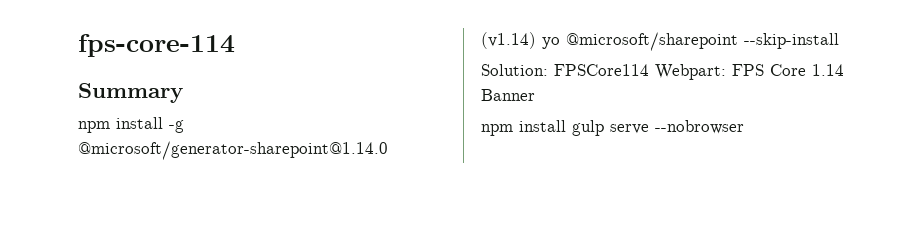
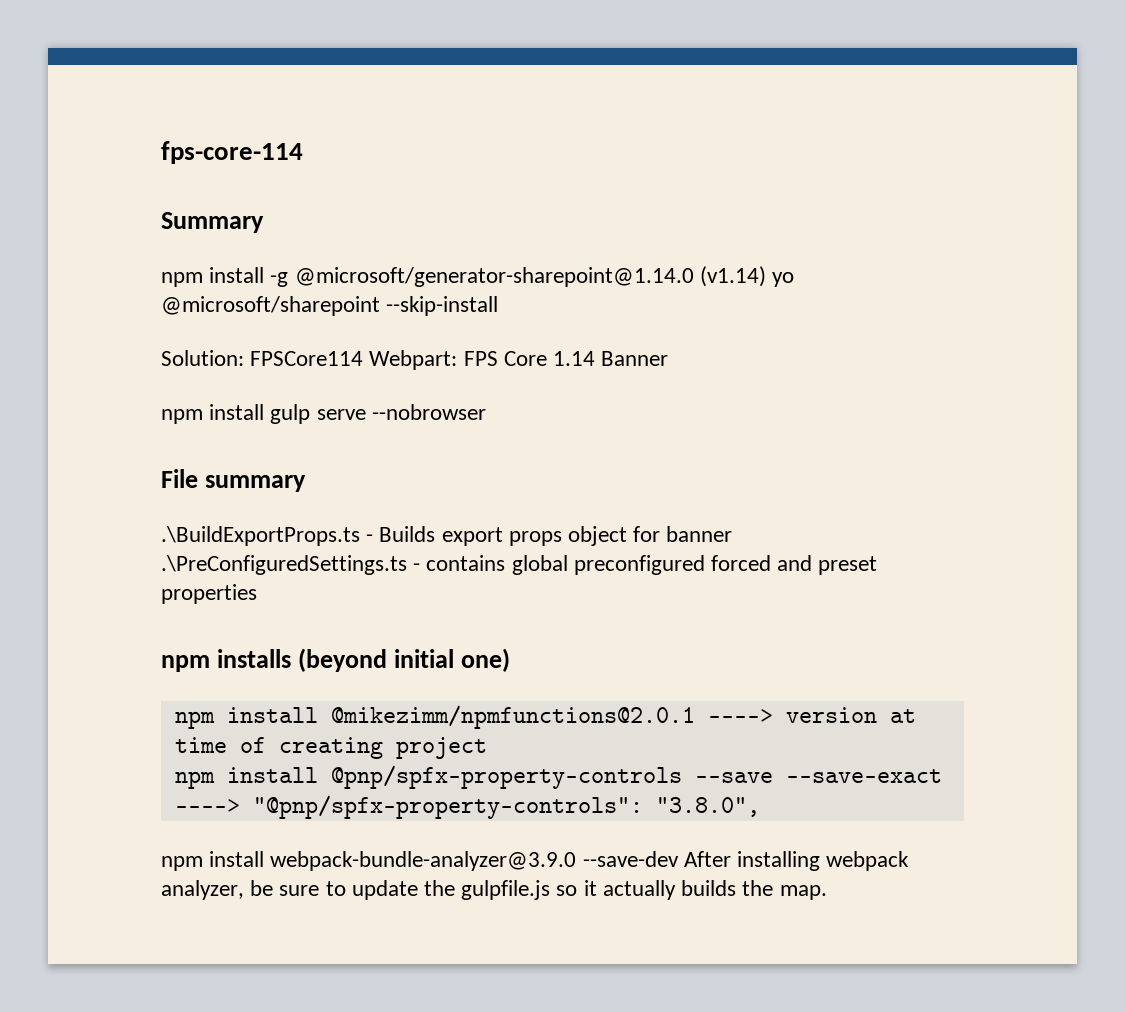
+ File summary
+ .\BuildExportProps.ts - Builds export props object for banner .\PreConfiguredSettings.ts - contains global preconfigured forced and preset properties
+ npm installs (beyond initial one)
+ npm install @mikezimm/npmfunctions@2.0.1 ----> version at time of creating project
+ npm install @pnp/spfx-property-controls --save --save-exact ----> "@pnp/spfx-property-controls": "3.8.0",
+ npm install webpack-bundle-analyzer@3.9.0 --save-dev After installing webpack analyzer, be sure to update the gulpfile.js so it actually builds the map.

